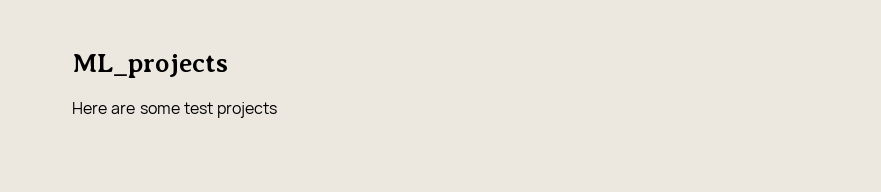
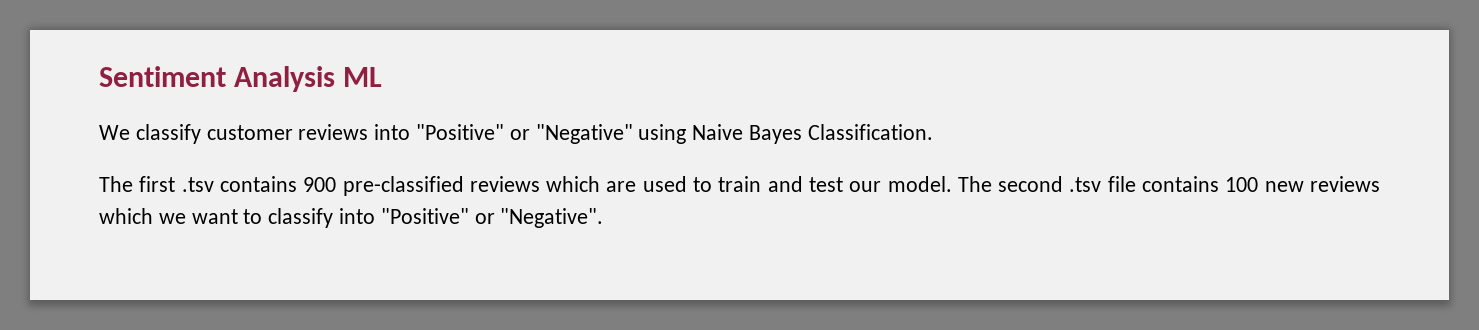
- ML_projects
- Here are some test projects
+ Sentiment Analysis ML
+ We classify customer reviews into "Positive" or "Negative" using Naive Bayes Classification.
+ The first .tsv contains 900 pre-classified reviews which are used to train and test our model. The second .tsv file contains 100 new reviews which we want to classify into "Positive" or "Negative".

